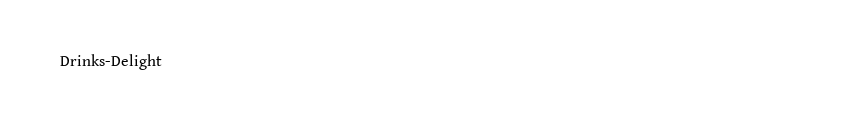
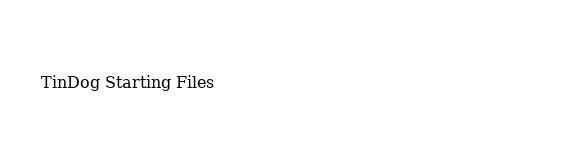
- Drinks-Delight
+ TinDog Starting Files

